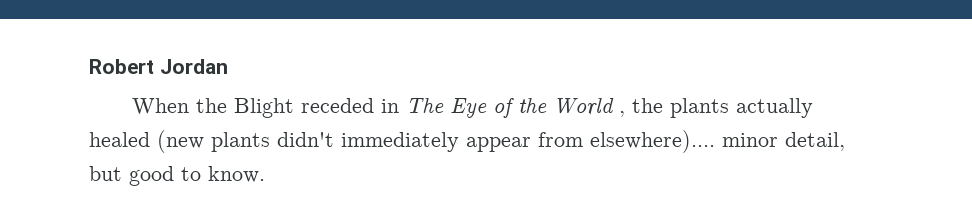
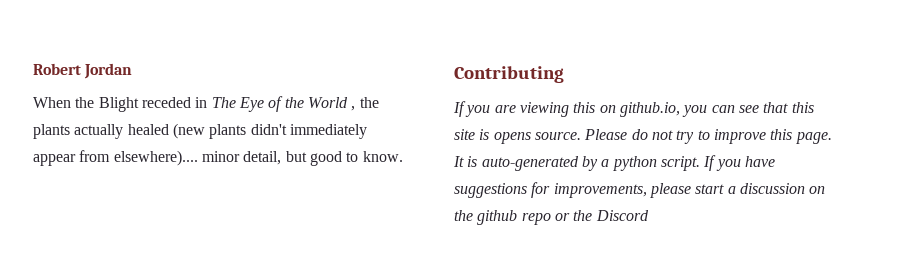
+ Contributing
+ If you are viewing this on github.io, you can see that this site is opens source. Please do not try to improve this page. It is auto-generated by a python script. If you have suggestions for improvements, please start a discussion on the github repo or the Discord

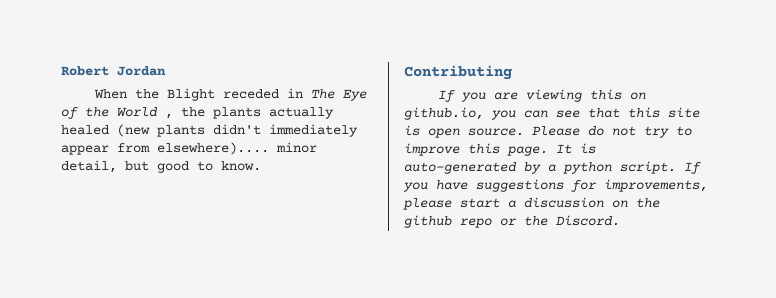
- If you are viewing this on github.io, you can see that this site is opens source.
+ If you are viewing this on github.io, you can see that this site is open source.
- If you have suggestions for improvements, please start a discussion on the github repo or the Discord
+ If you have suggestions for improvements, please start a discussion on the github repo or the Discord.

